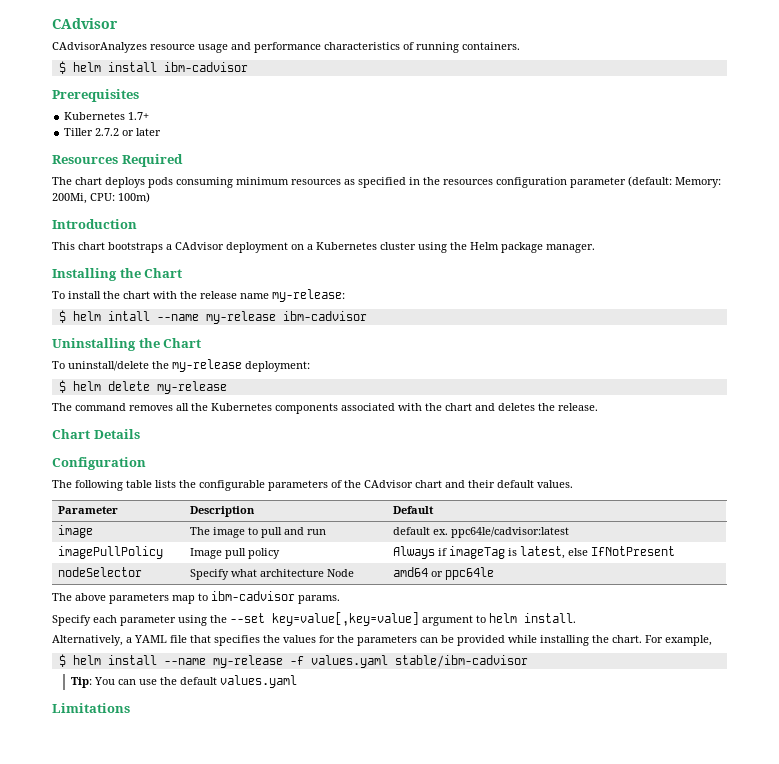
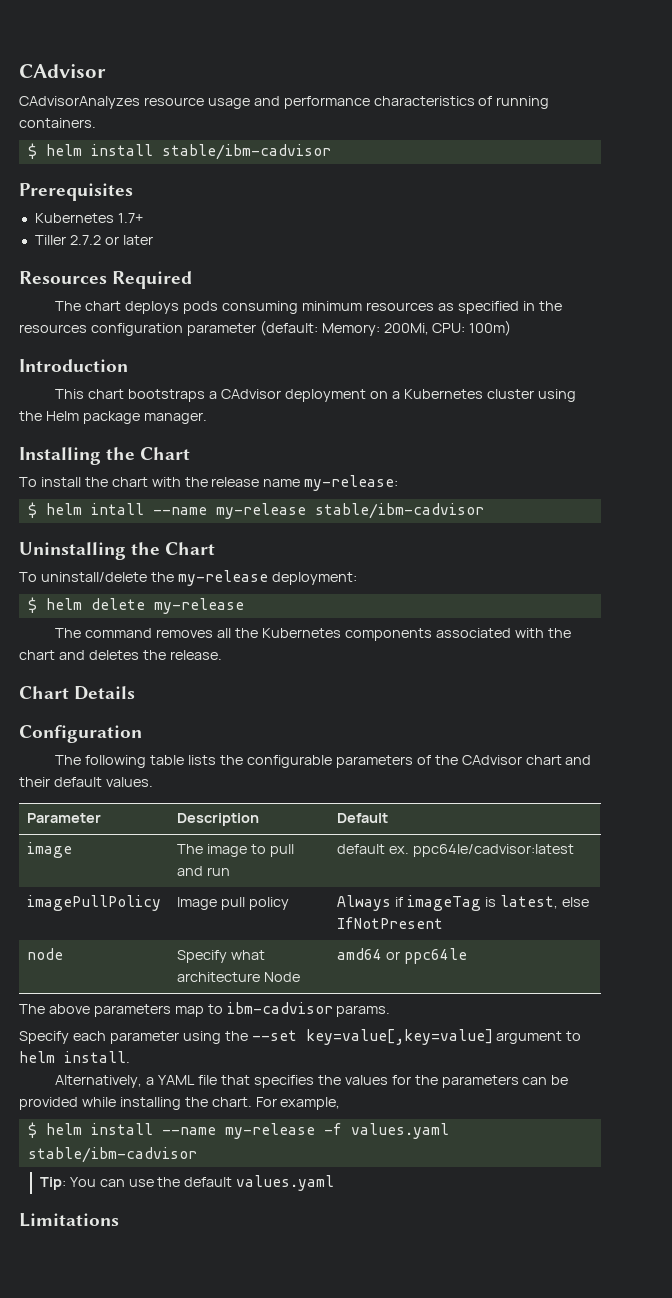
- $ helm install ibm-cadvisor
+ $ helm install stable/ibm-cadvisor
- $ helm intall --name my-release ibm-cadvisor
+ $ helm intall --name my-release stable/ibm-cadvisor
- nodeSelector | Specify what architecture Node | amd64 or ppc64le
+ node | Specify what architecture Node | amd64 or ppc64le

